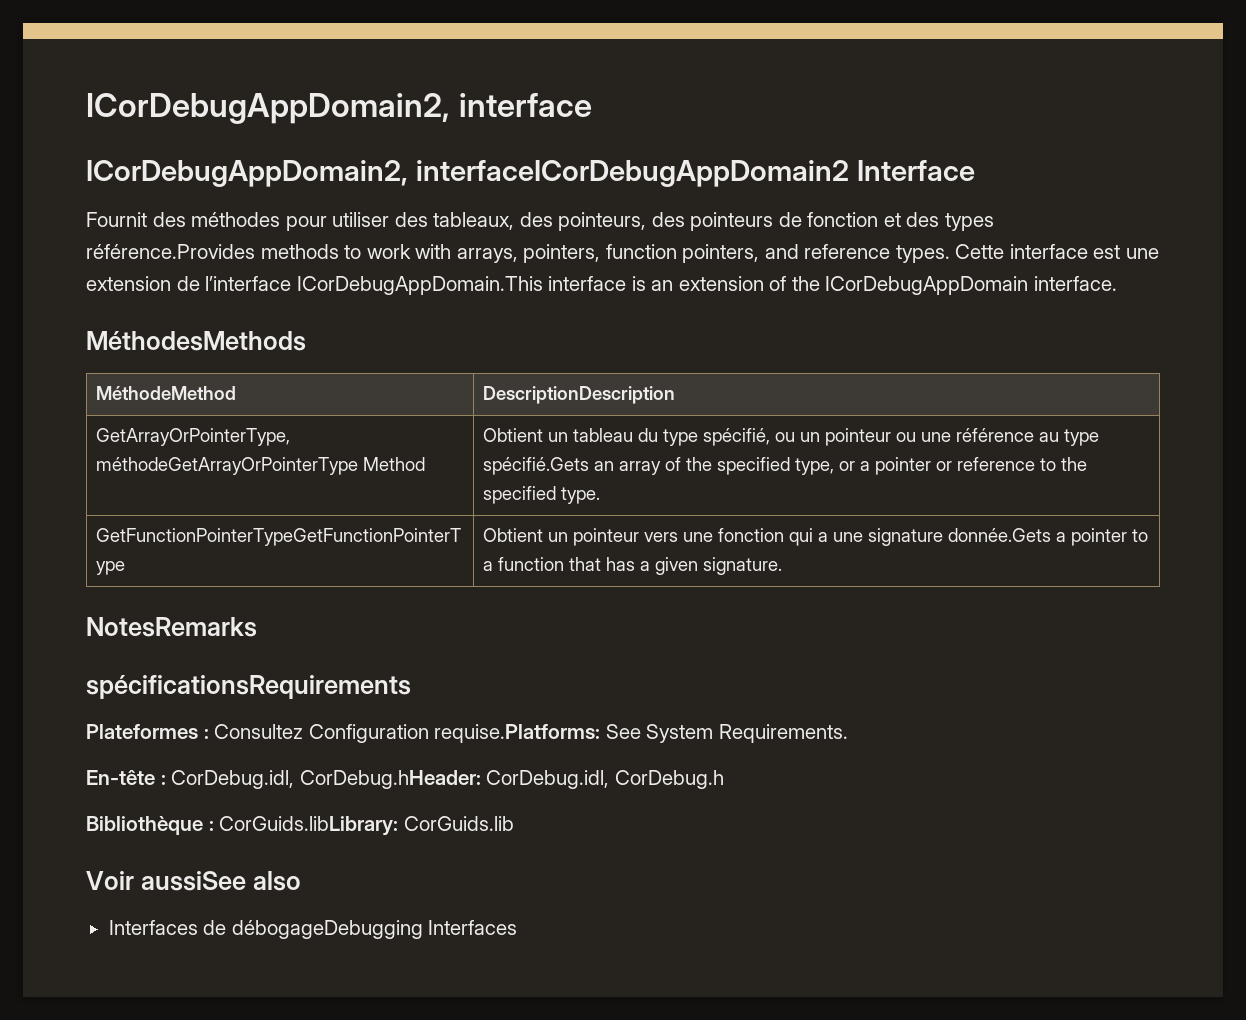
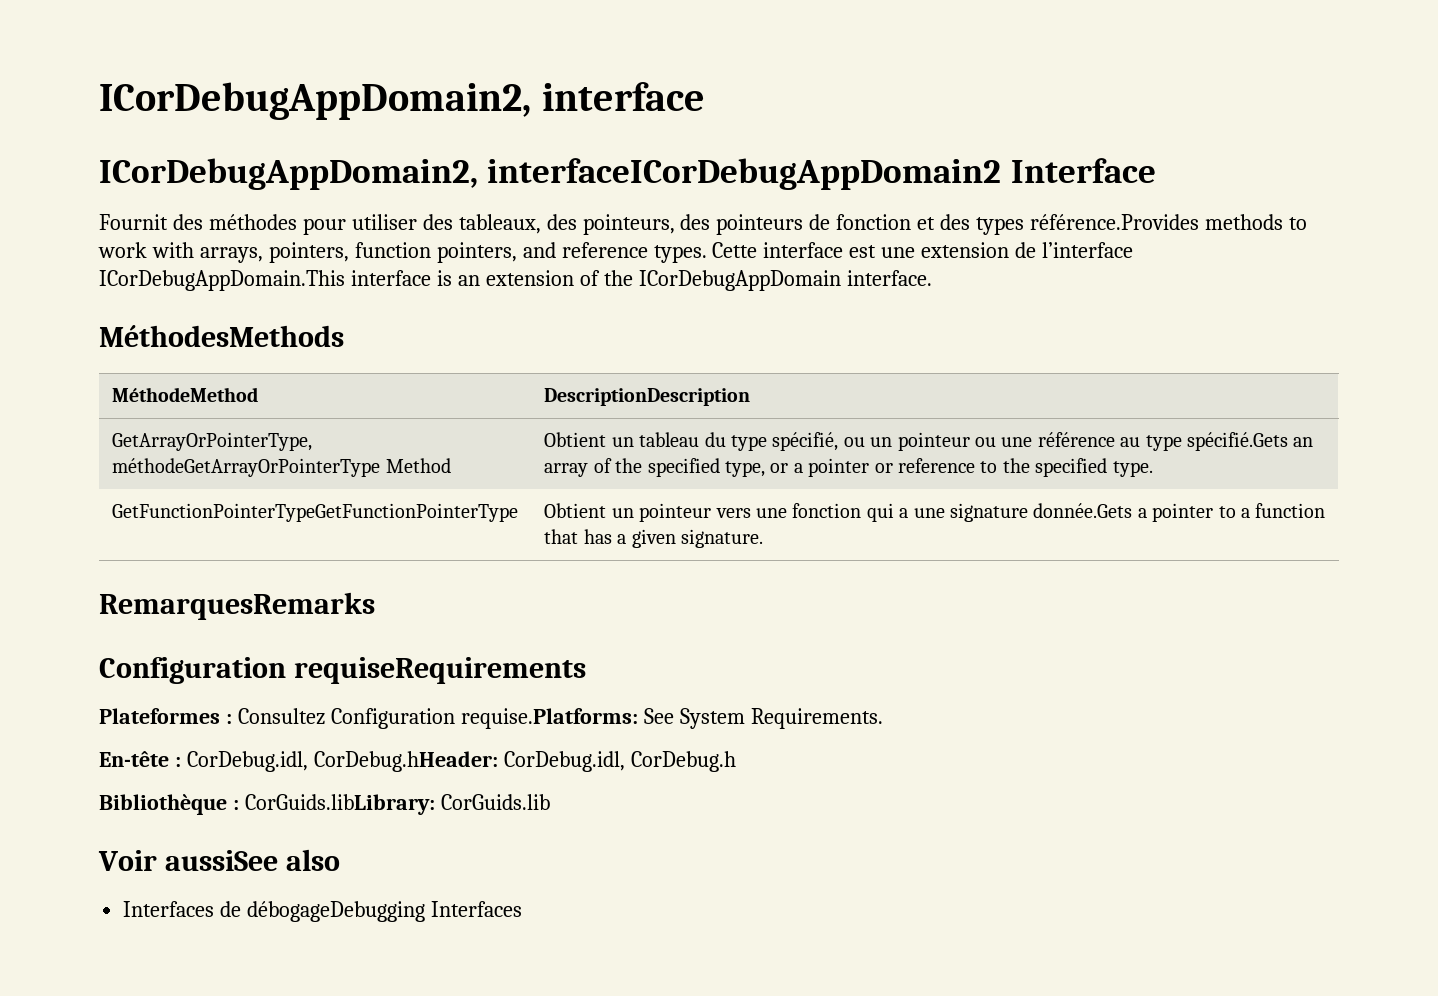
- NotesRemarks
- spécificationsRequirements
+ RemarquesRemarks
+ Configuration requiseRequirements

